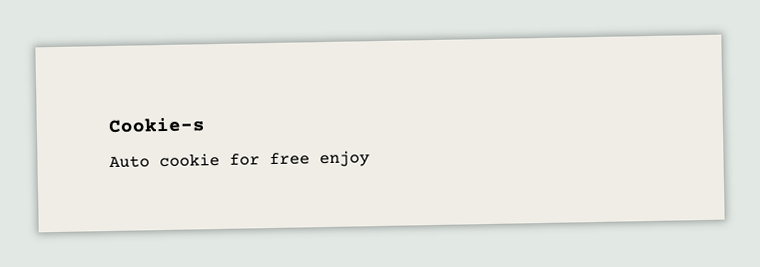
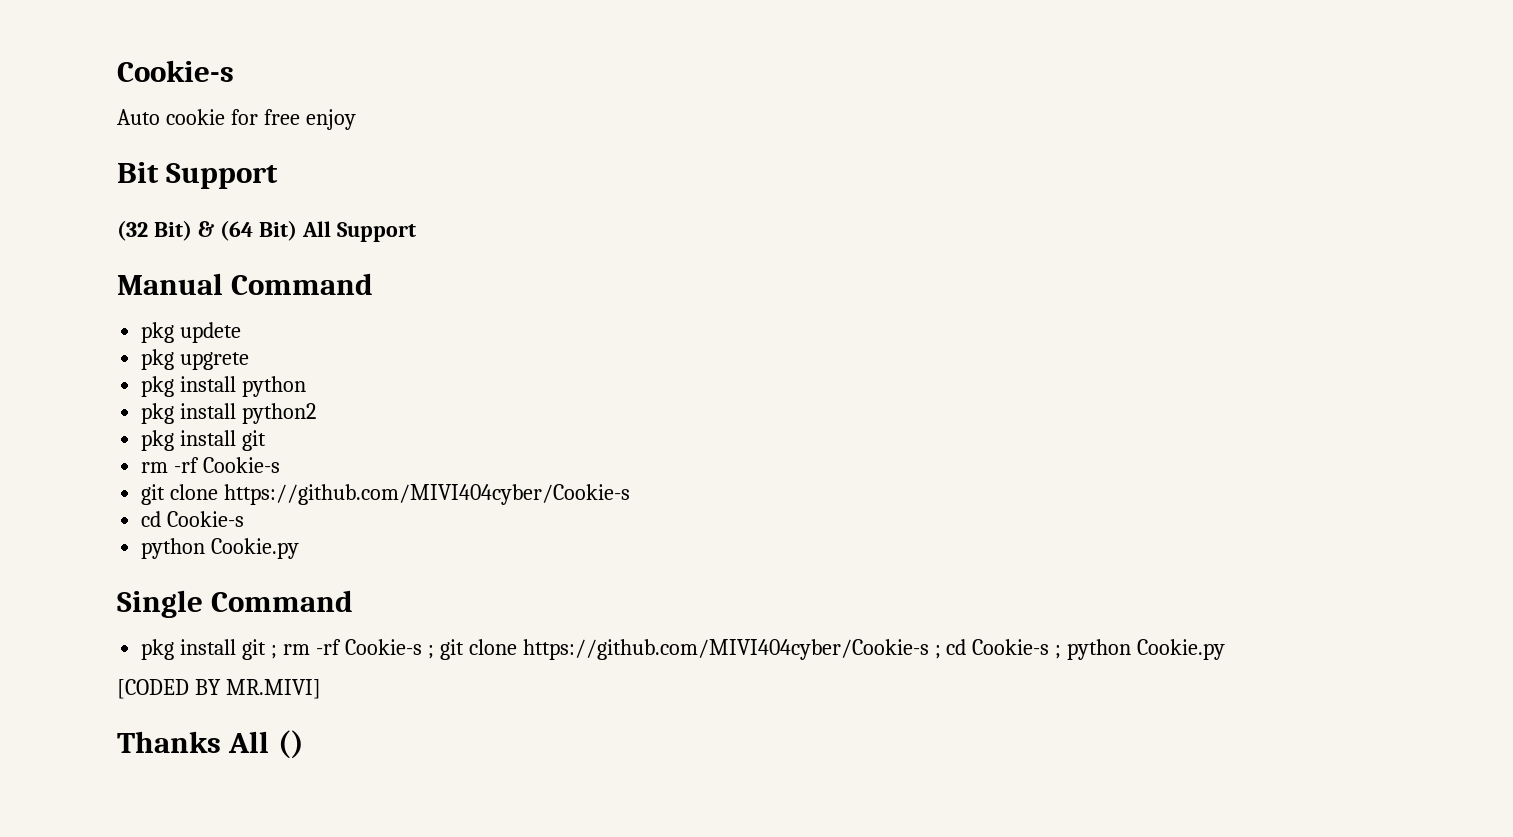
+ Bit Support
+ (32 Bit) & (64 Bit) All Support
+ Manual Command
+ pkg updete
+ pkg upgrete
+ pkg install python
+ pkg install python2
+ pkg install git
+ rm -rf Cookie-s
+ git clone https://github.com/MIVI404cyber/Cookie-s
+ cd Cookie-s
+ python Cookie.py
+ Single Command
+ pkg install git ; rm -rf Cookie-s ; git clone https://github.com/MIVI404cyber/Cookie-s ; cd Cookie-s ; python Cookie.py
+ [CODED BY MR.MIVI]
+ Thanks All ()

